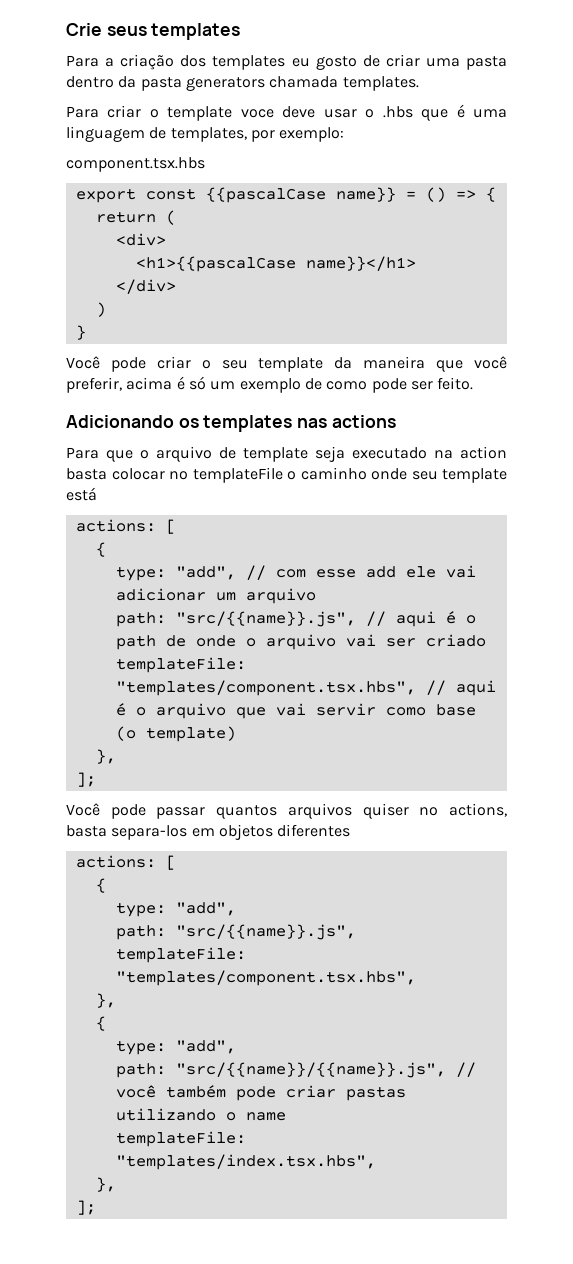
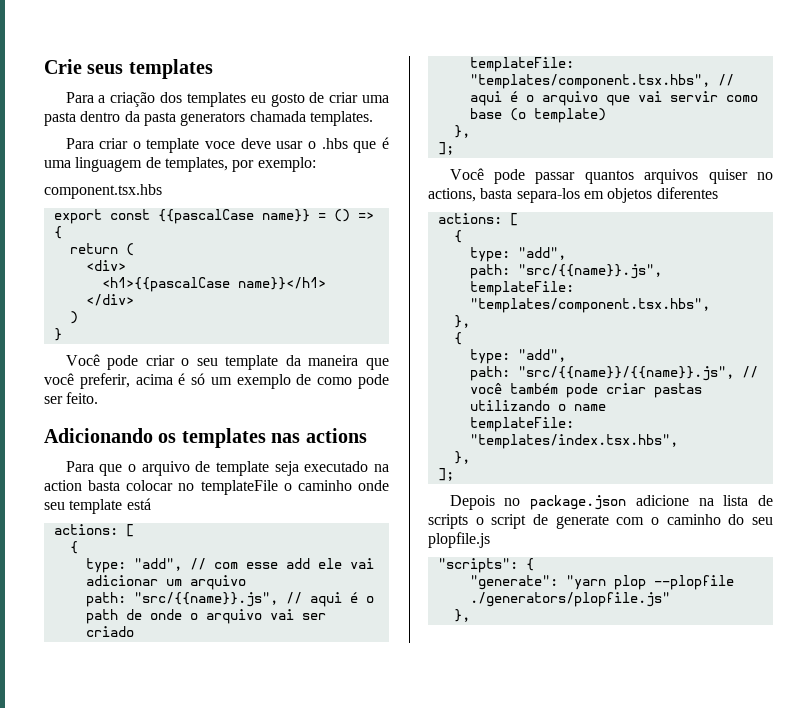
+ Depois no package.json adicione na lista de scripts o script de generate com o caminho do seu plopfile.js
+ "scripts": {
+ "generate": "yarn plop --plopfile ./generators/plopfile.js"
+ },

